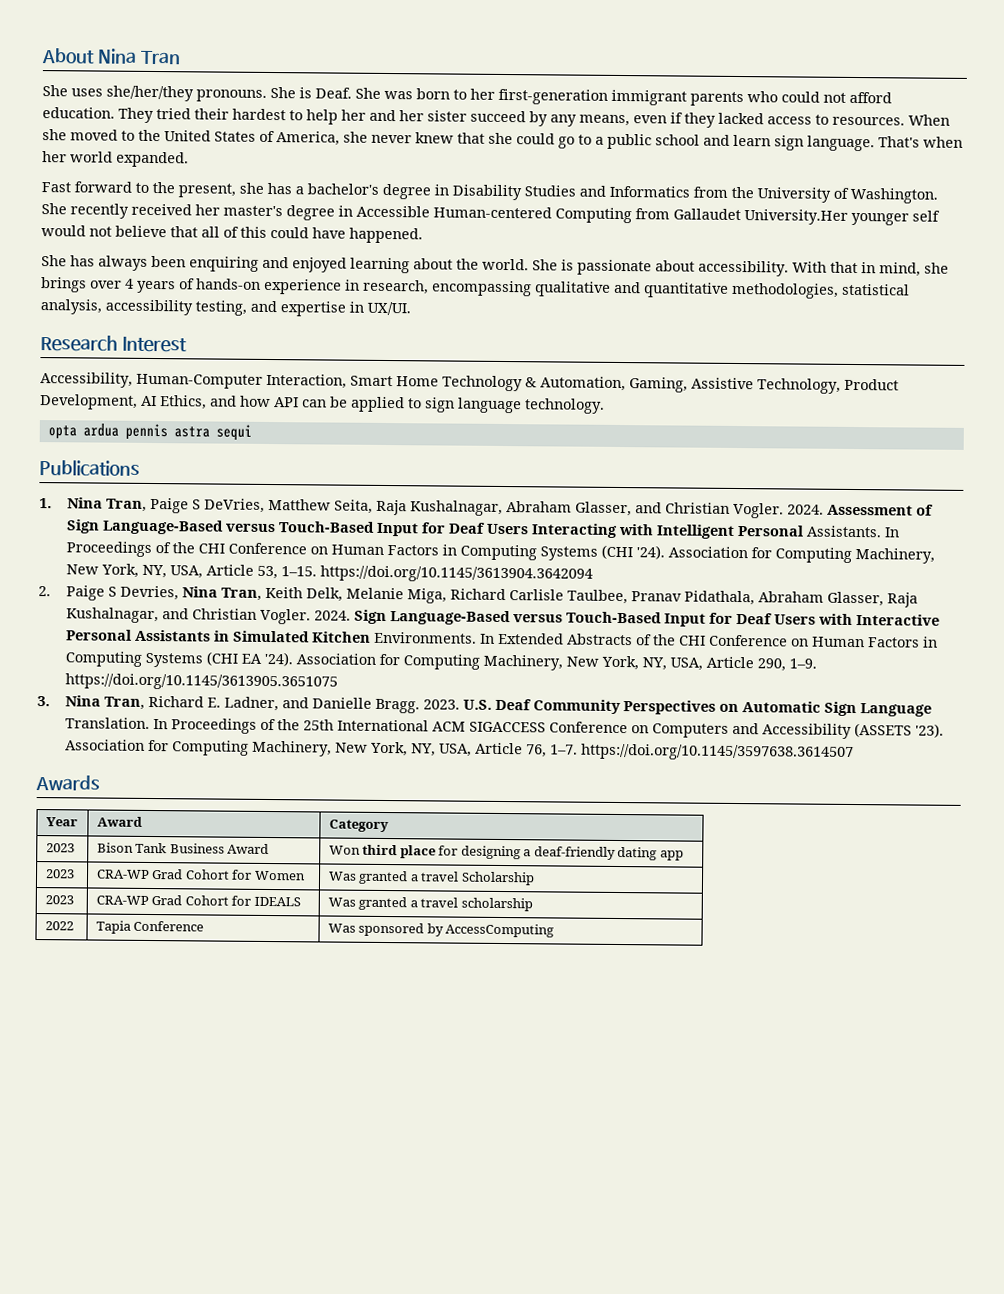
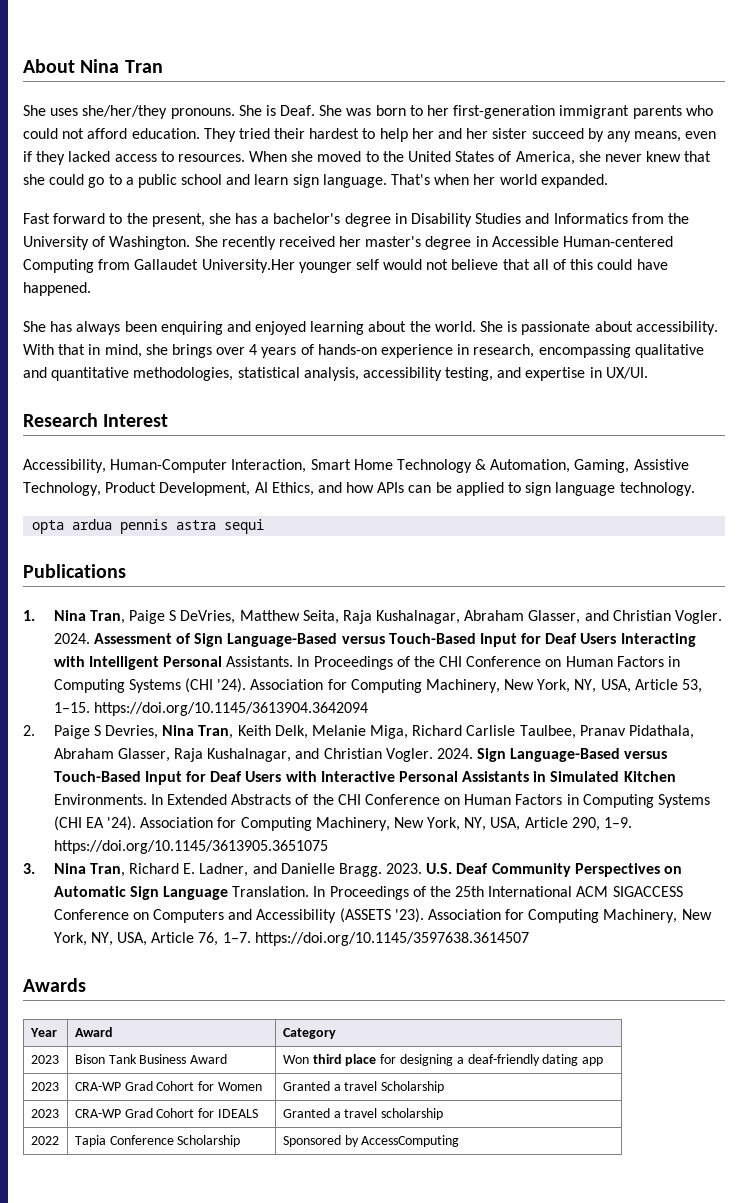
- Accessibility, Human-Computer Interaction, Smart Home Technology & Automation, Gaming, Assistive Technology, Product Development, AI Ethics, and how API can be applied to sign language technology.
+ Accessibility, Human-Computer Interaction, Smart Home Technology & Automation, Gaming, Assistive Technology, Product Development, AI Ethics, and how APIs can be applied to sign language technology.
- 2023 | CRA-WP Grad Cohort for Women | Was granted a travel Scholarship
+ 2023 | CRA-WP Grad Cohort for Women | Granted a travel Scholarship
- 2023 | CRA-WP Grad Cohort for IDEALS | Was granted a travel scholarship
+ 2023 | CRA-WP Grad Cohort for IDEALS | Granted a travel scholarship
- 2022 | Tapia Conference | Was sponsored by AccessComputing
+ 2022 | Tapia Conference Scholarship | Sponsored by AccessComputing

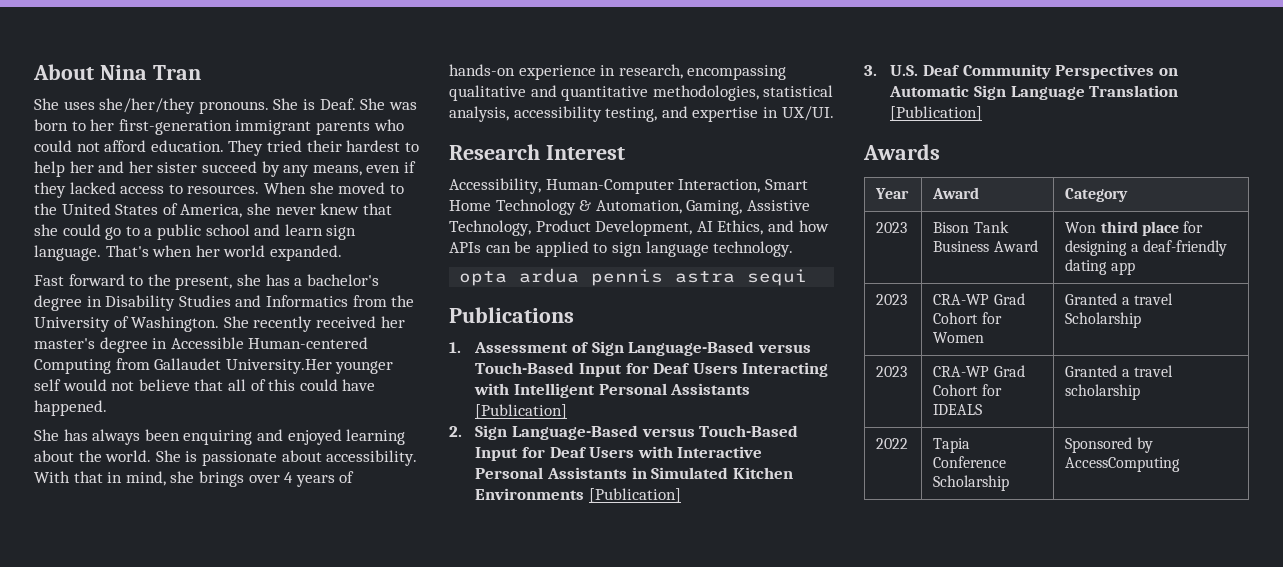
- 1. Nina Tran, Paige S DeVries, Matthew Seita, Raja Kushalnagar, Abraham Glasser, and Christian Vogler. 2024. Assessment of Sign Language-Based versus Touch-Based Input for Deaf Users Interacting with Intelligent Personal Assistants. In Proceedings of the CHI Conference on Human Factors in Computing Systems (CHI '24). Association for Computing Machinery, New York, NY, USA, Article 53, 1–15. https://doi.org/10.1145/3613904.3642094
- 2. Paige S Devries, Nina Tran, Keith Delk, Melanie Miga, Richard Carlisle Taulbee, Pranav Pidathala, Abraham Glasser, Raja Kushalnagar, and Christian Vogler. 2024. Sign Language-Based versus Touch-Based Input for Deaf Users with Interactive Personal Assistants in Simulated Kitchen Environments. In Extended Abstracts of the CHI Conference on Human Factors in Computing Systems (CHI EA '24). Association for Computing Machinery, New York, NY, USA, Article 290, 1–9. https://doi.org/10.1145/3613905.3651075
- 3. Nina Tran, Richard E. Ladner, and Danielle Bragg. 2023. U.S. Deaf Community Perspectives on Automatic Sign Language Translation. In Proceedings of the 25th International ACM SIGACCESS Conference on Computers and Accessibility (ASSETS '23). Association for Computing Machinery, New York, NY, USA, Article 76, 1–7. https://doi.org/10.1145/3597638.3614507
+ 1. Assessment of Sign Language-Based versus Touch-Based Input for Deaf Users Interacting with Intelligent Personal Assistants [Publication]
+ 2. Sign Language-Based versus Touch-Based Input for Deaf Users with Interactive Personal Assistants in Simulated Kitchen Environments [Publication]
+ 3. U.S. Deaf Community Perspectives on Automatic Sign Language Translation [Publication]

